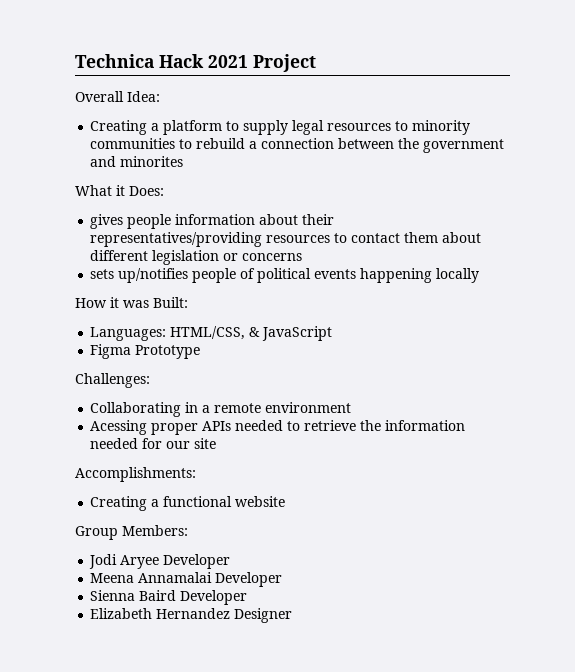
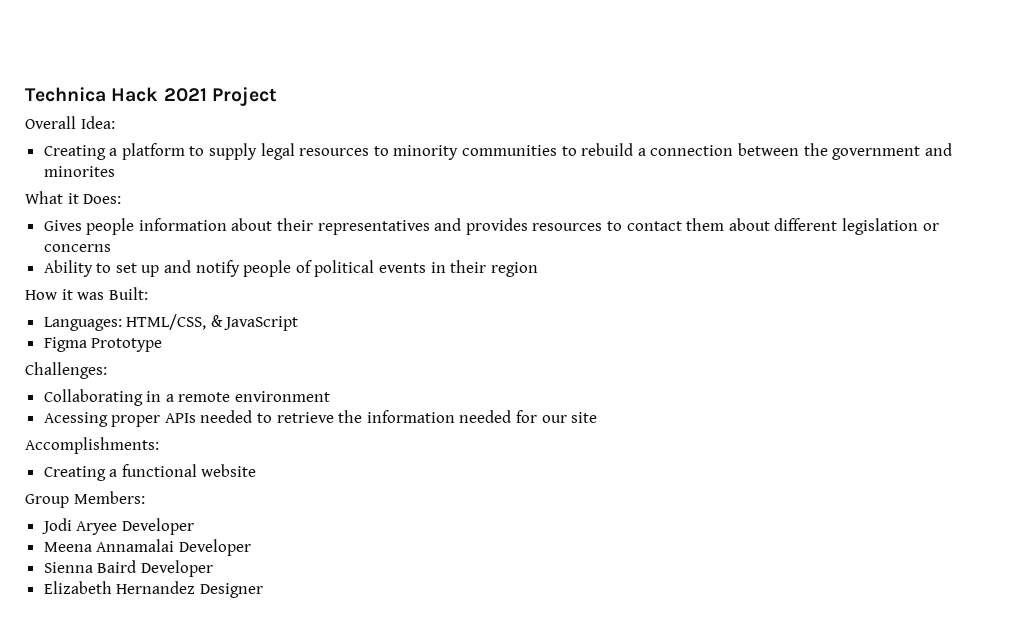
- gives people information about their representatives/providing resources to contact them about different legislation or concerns
+ Gives people information about their representatives and provides resources to contact them about different legislation or concerns
- sets up/notifies people of political events happening locally
+ Ability to set up and notify people of political events in their region

